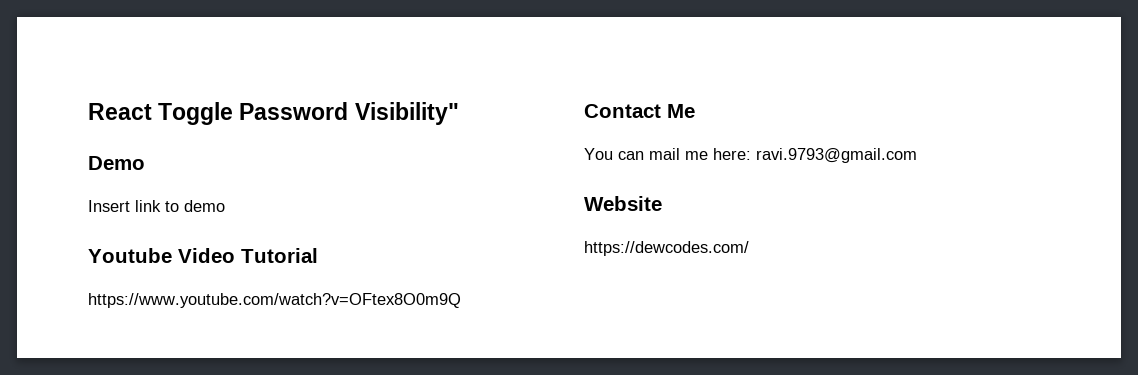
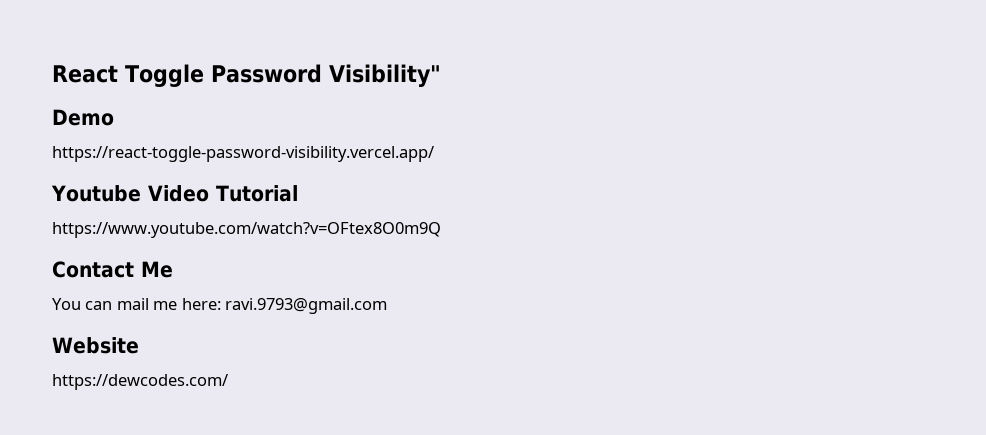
- Insert link to demo
+ https://react-toggle-password-visibility.vercel.app/

